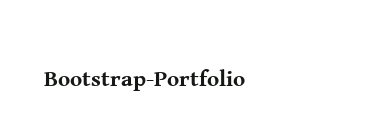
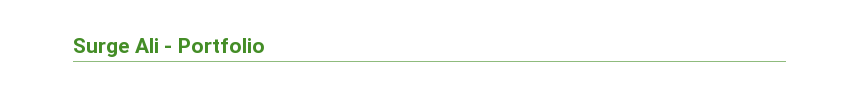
- Bootstrap-Portfolio
+ Surge Ali - Portfolio

